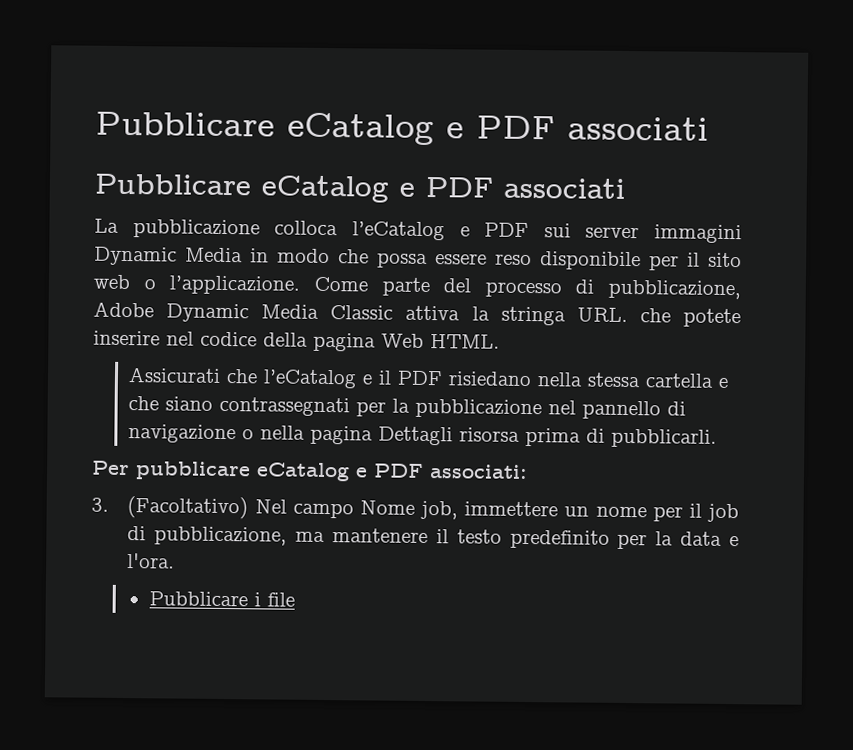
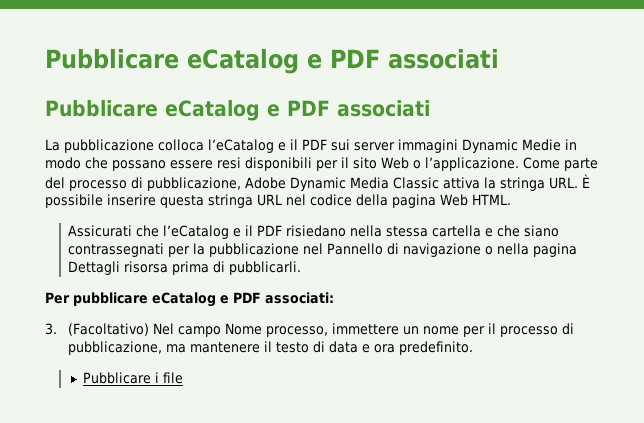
- La pubblicazione colloca l’eCatalog e PDF sui server immagini Dynamic Media in modo che possa essere reso disponibile per il sito web o l’applicazione.
+ La pubblicazione colloca l’eCatalog e il PDF sui server immagini Dynamic Medie in modo che possano essere resi disponibili per il sito Web o l’applicazione.
- Come parte del processo di pubblicazione, Adobe Dynamic Media Classic attiva la stringa URL. che potete inserire nel codice della pagina Web HTML.
+ Come parte del processo di pubblicazione, Adobe Dynamic Media Classic attiva la stringa URL. È possibile inserire questa stringa URL nel codice della pagina Web HTML.
- Assicurati che l’eCatalog e il PDF risiedano nella stessa cartella e che siano contrassegnati per la pubblicazione nel pannello di navigazione o nella pagina Dettagli risorsa prima di pubblicarli.
+ Assicurati che l’eCatalog e il PDF risiedano nella stessa cartella e che siano contrassegnati per la pubblicazione nel Pannello di navigazione o nella pagina Dettagli risorsa prima di pubblicarli.
- 3. (Facoltativo) Nel campo Nome job, immettere un nome per il job di pubblicazione, ma mantenere il testo predefinito per la data e l'ora.
+ 3. (Facoltativo) Nel campo Nome processo, immettere un nome per il processo di pubblicazione, ma mantenere il testo di data e ora predefinito.

